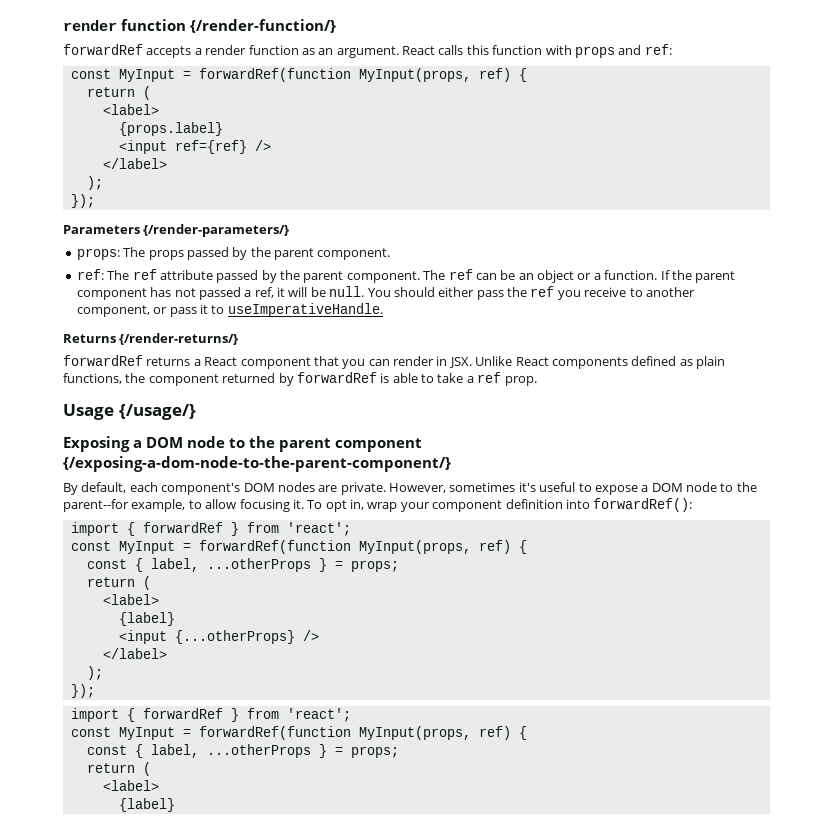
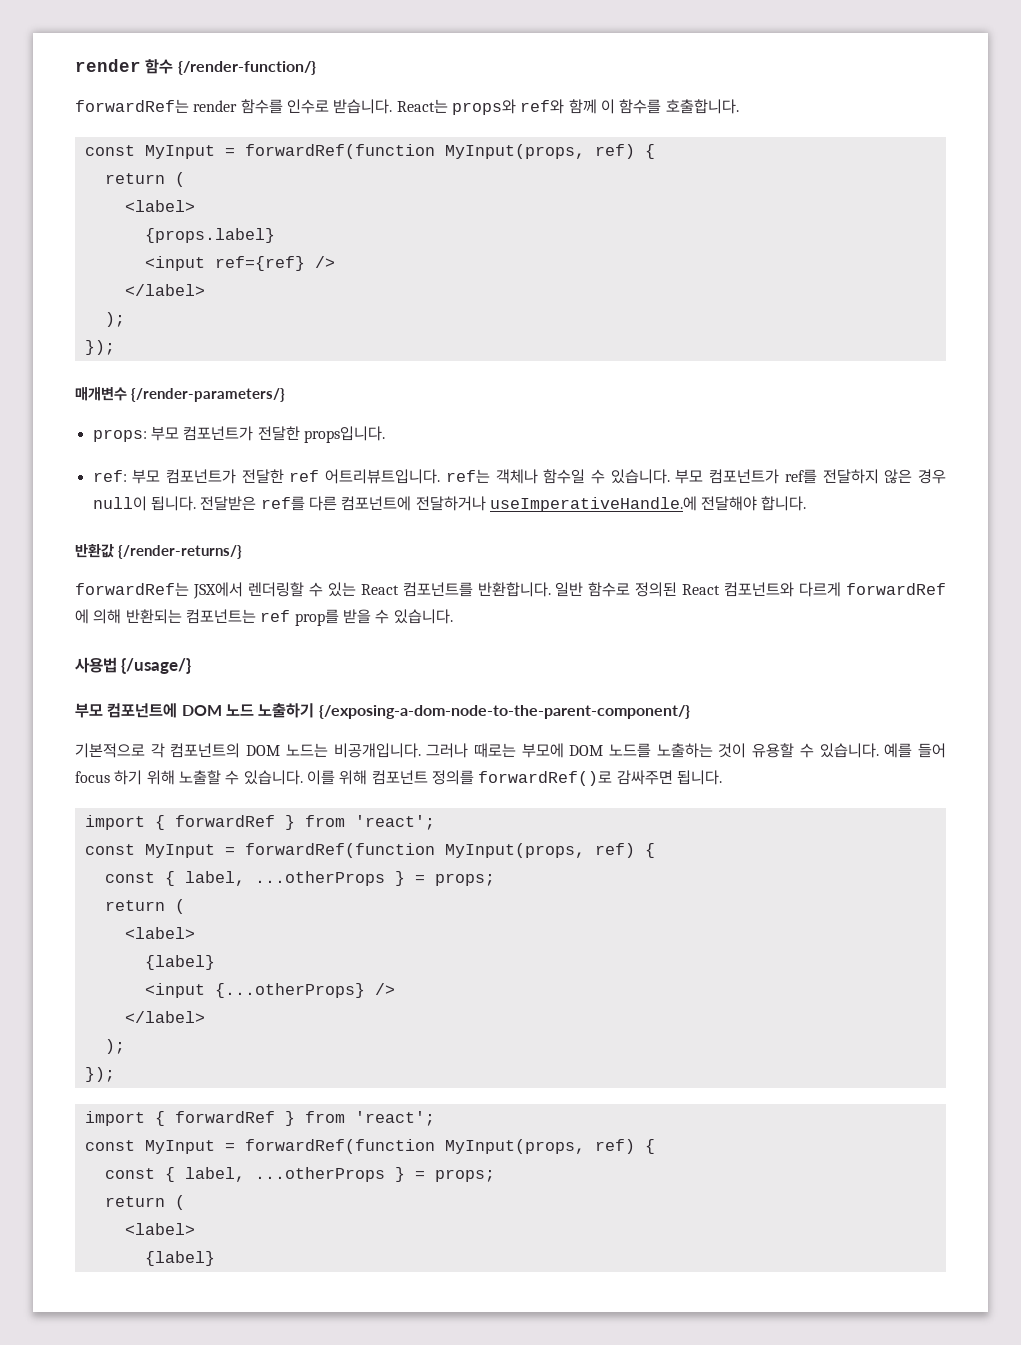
- render function {/render-function/}
+ render 함수 {/render-function/}
- forwardRef accepts a render function as an argument. React calls this function with props and ref:
+ forwardRef는 render 함수를 인수로 받습니다. React는 props와 ref와 함께 이 함수를 호출합니다.
- Parameters {/render-parameters/}
+ 매개변수 {/render-parameters/}
- props: The props passed by the parent component.
- ref: The ref attribute passed by the parent component. The ref can be an object or a function. If the parent component has not passed a ref, it will be null. You should either pass the ref you receive to another component, or pass it to useImperativeHandle.
- Returns {/render-returns/}
- forwardRef returns a React component that you can render in JSX. Unlike React components defined as plain functions, the component returned by forwardRef is able to take a ref prop.
- Usage {/usage/}
- Exposing a DOM node to the parent component {/exposing-a-dom-node-to-the-parent-component/}
- By default, each component's DOM nodes are private. However, sometimes it's useful to expose a DOM node to the parent--for example, to allow focusing it. To opt in, wrap your component definition into forwardRef():
+ props: 부모 컴포넌트가 전달한 props입니다.
+ ref: 부모 컴포넌트가 전달한 ref 어트리뷰트입니다. ref는 객체나 함수일 수 있습니다. 부모 컴포넌트가 ref를 전달하지 않은 경우 null이 됩니다. 전달받은 ref를 다른 컴포넌트에 전달하거나 useImperativeHandle.에 전달해야 합니다.
+ 반환값 {/render-returns/}
+ forwardRef는 JSX에서 렌더링할 수 있는 React 컴포넌트를 반환합니다. 일반 함수로 정의된 React 컴포넌트와 다르게 forwardRef 에 의해 반환되는 컴포넌트는 ref prop를 받을 수 있습니다.
+ 사용법 {/usage/}
+ 부모 컴포넌트에 DOM 노드 노출하기 {/exposing-a-dom-node-to-the-parent-component/}
+ 기본적으로 각 컴포넌트의 DOM 노드는 비공개입니다. 그러나 때로는 부모에 DOM 노드를 노출하는 것이 유용할 수 있습니다. 예를 들어 focus 하기 위해 노출할 수 있습니다. 이를 위해 컴포넌트 정의를 forwardRef()로 감싸주면 됩니다.

